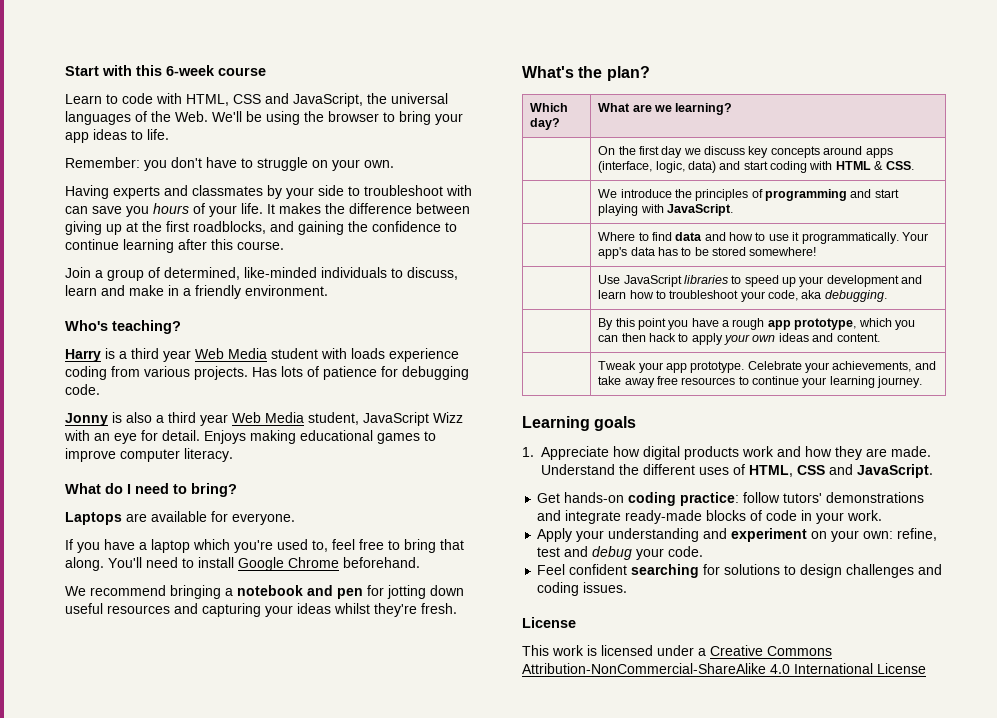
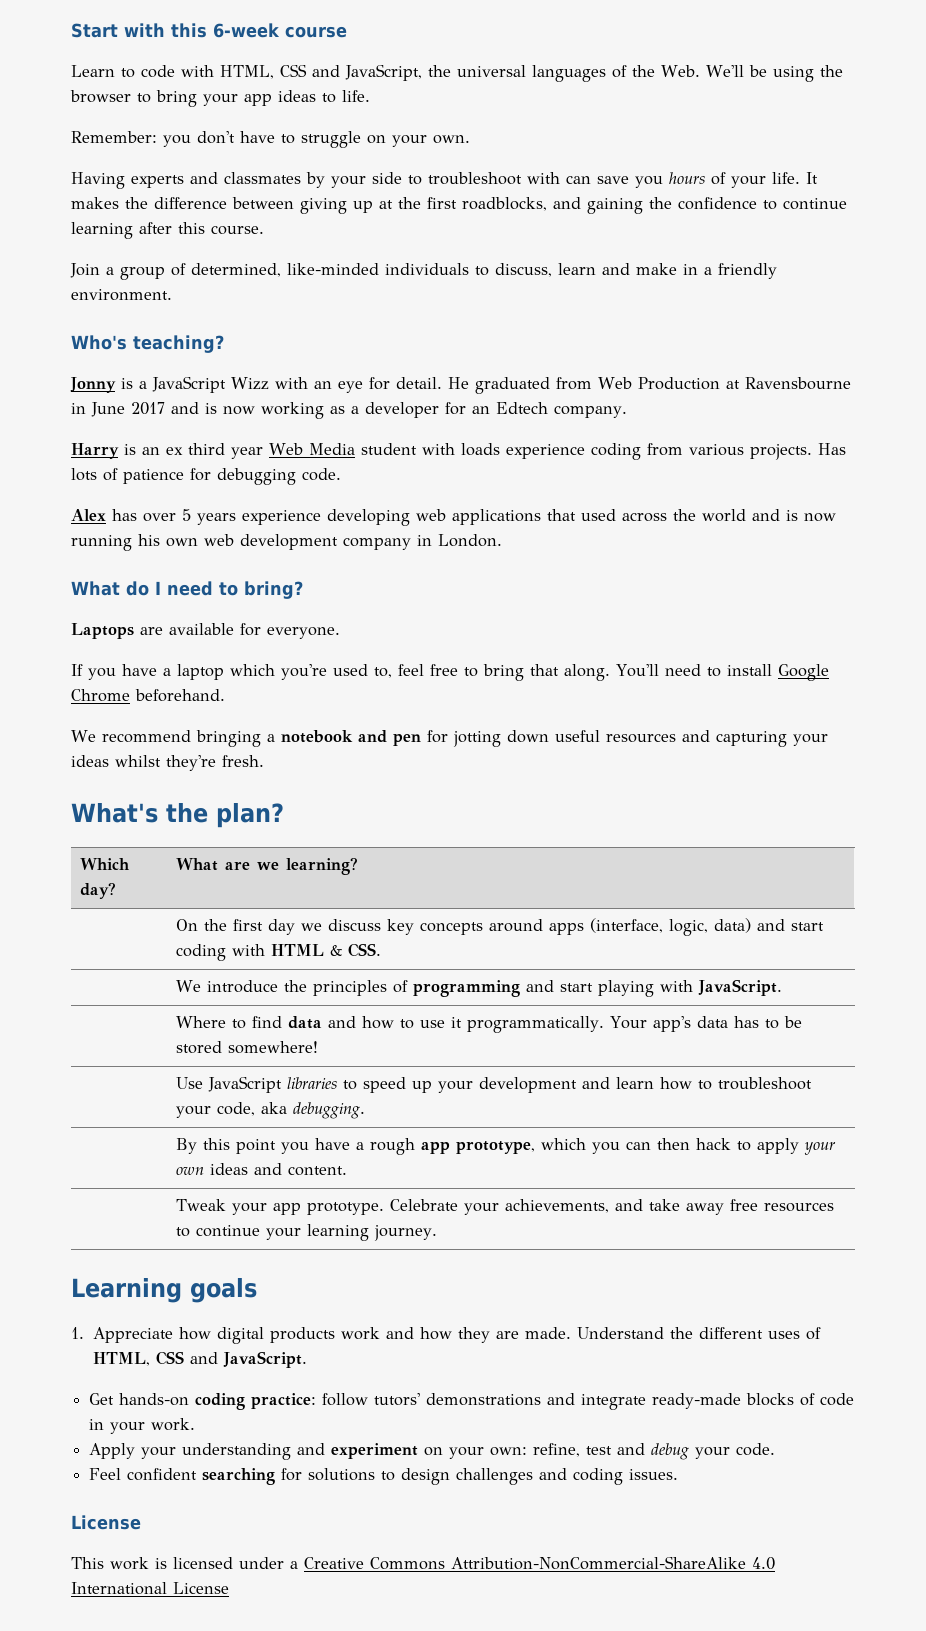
+ Jonny is a JavaScript Wizz with an eye for detail. He graduated from Web Production at Ravensbourne in June 2017 and is now working as a developer for an Edtech company.
- Harry is a third year Web Media student with loads experience coding from various projects.
+ Harry is an ex third year Web Media student with loads experience coding from various projects.
- Jonny is also a third year Web Media student, JavaScript Wizz with an eye for detail. Enjoys making educational games to improve computer literacy.
+ Alex has over 5 years experience developing web applications that used across the world and is now running his own web development company in London.

